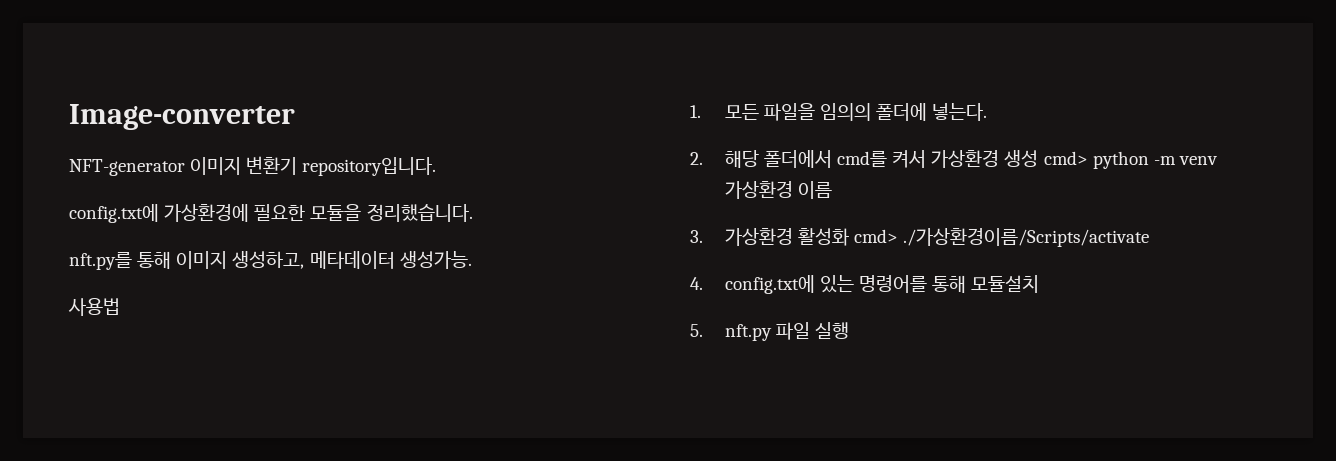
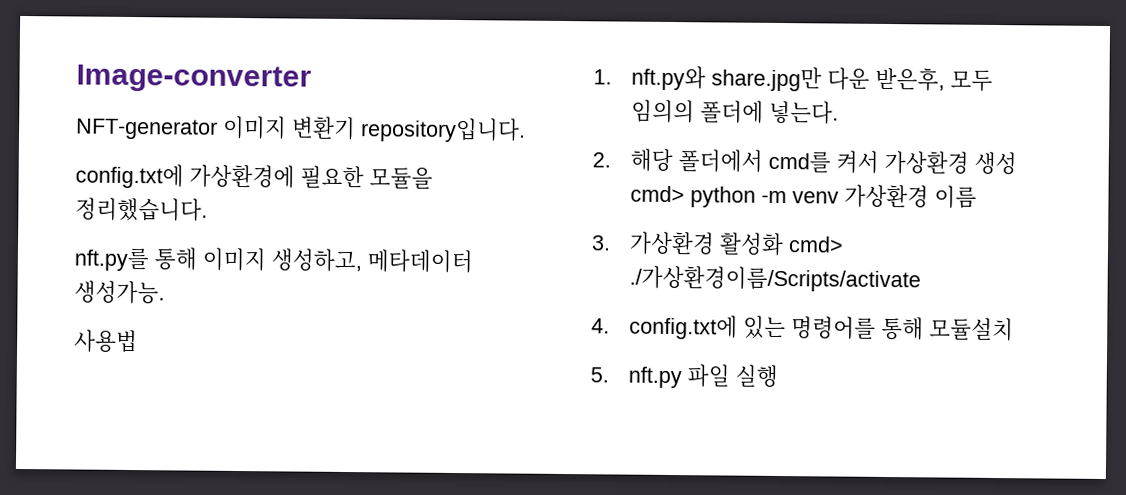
- 1. 모든 파일을 임의의 폴더에 넣는다.
+ 1. nft.py와 share.jpg만 다운 받은후, 모두 임의의 폴더에 넣는다.

